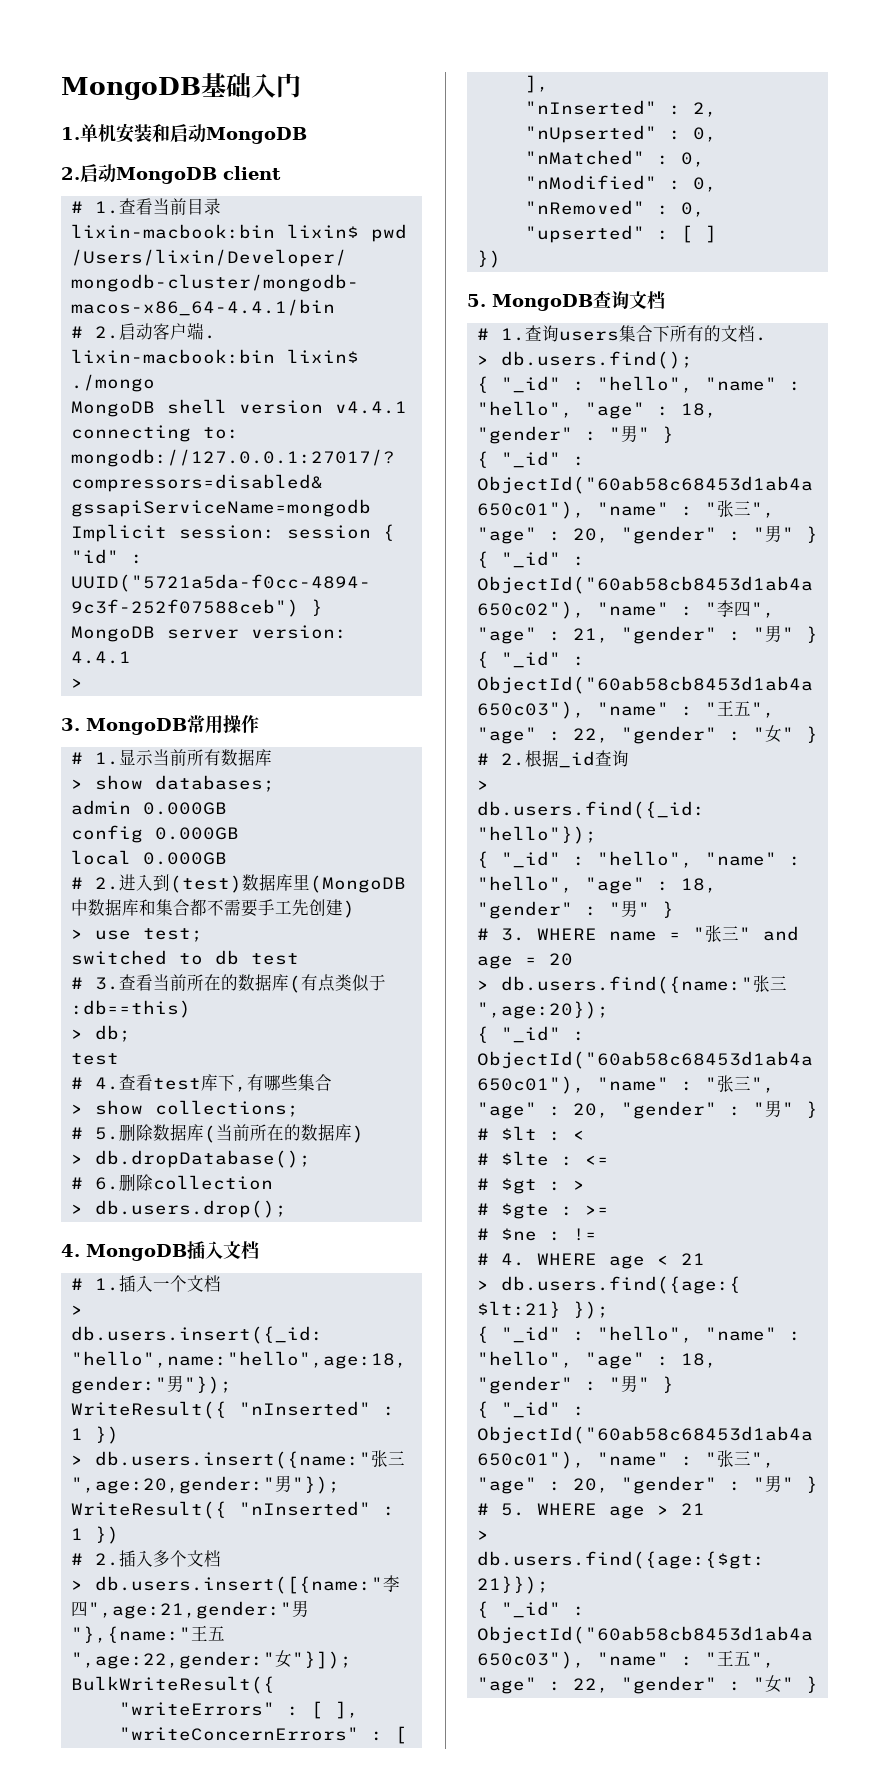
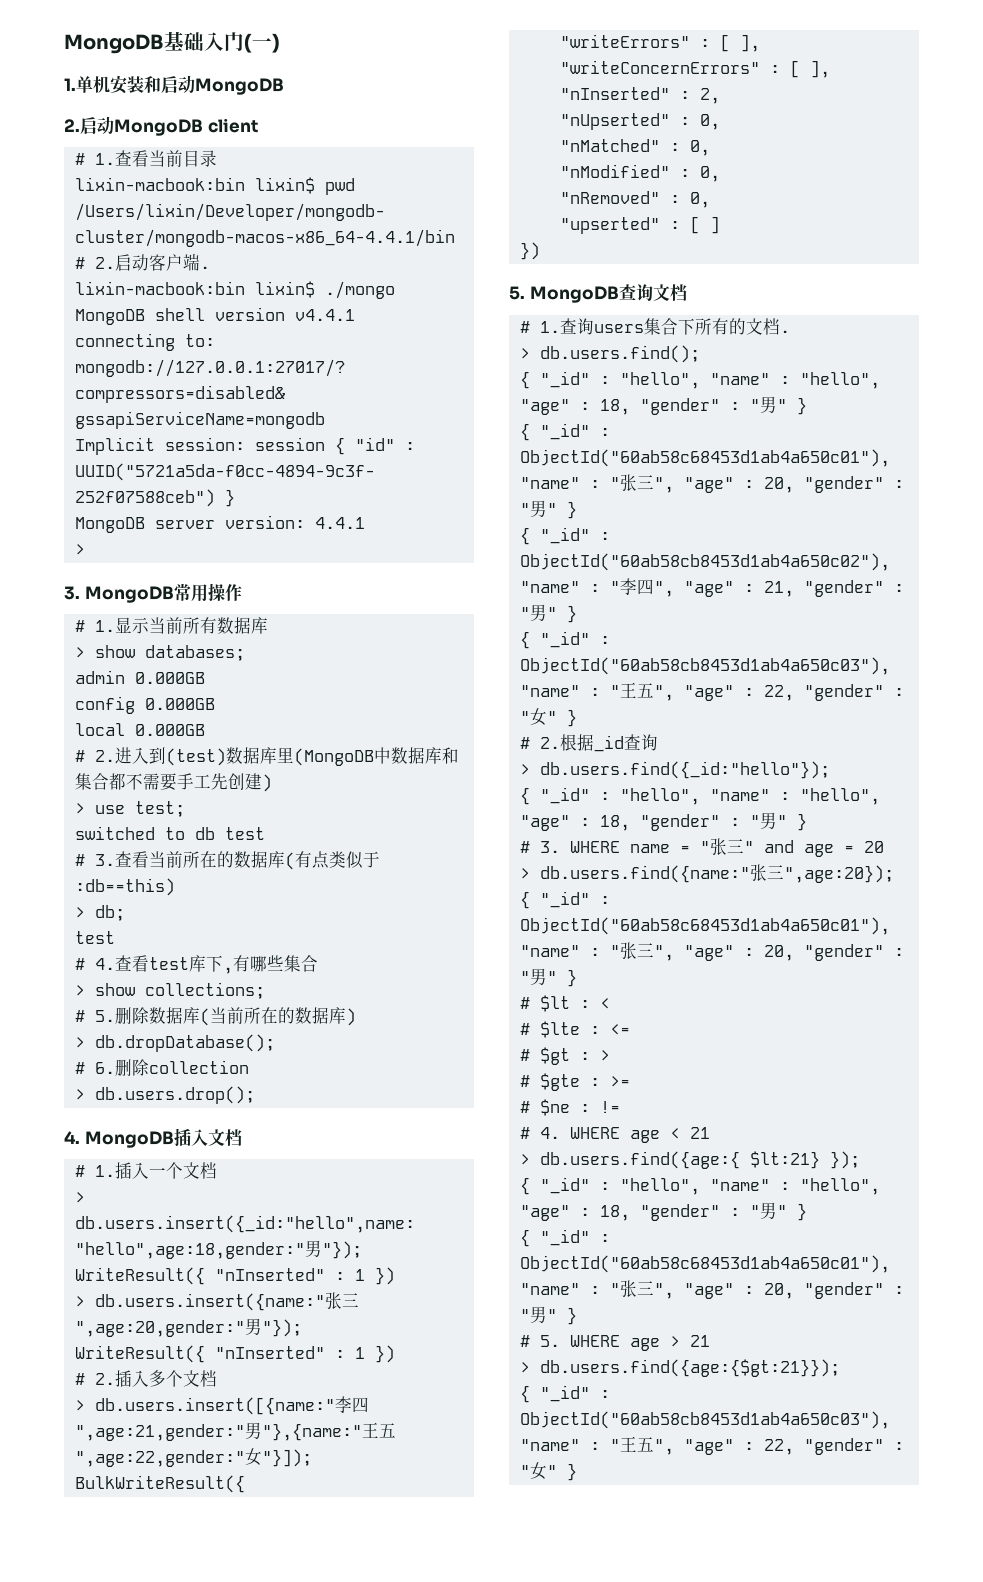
- MongoDB基础入门
+ MongoDB基础入门(一)

